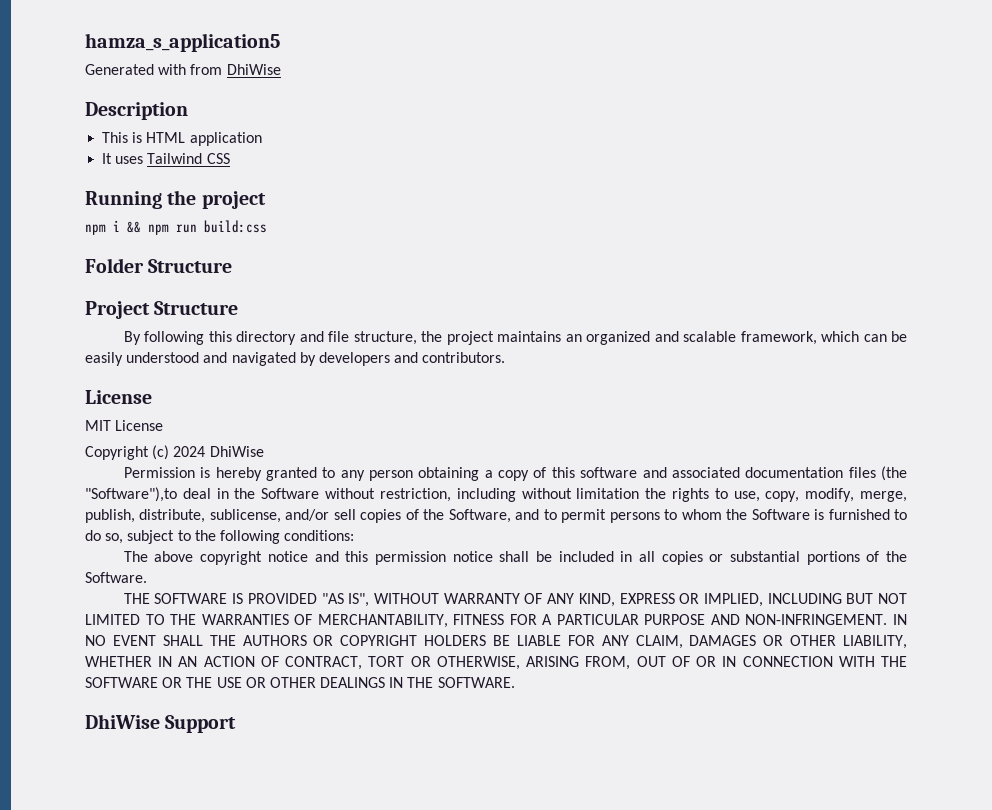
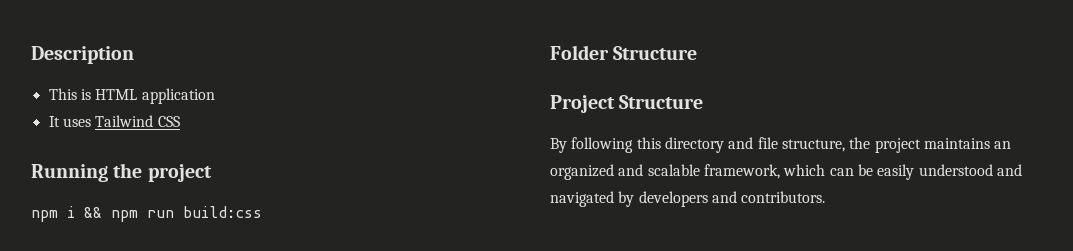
- hamza_s_application5
- Generated with from DhiWise
  By following this directory and file structure, the project maintains an organized and scalable framework, which can be easily understood and navigated by developers and contributors.
- License
- MIT License
- Copyright (c) 2024 DhiWise
- Permission is hereby granted to any person obtaining a copy of this software and associated documentation files (the "Software"),to deal in the Software without restriction, including without limitation the rights to use, copy, modify, merge, publish, distribute, sublicense, and/or sell copies of the Software, and to permit persons to whom the Software is furnished to do so, subject to the following conditions:
- The above copyright notice and this permission notice shall be included in all copies or substantial portions of the Software.
- THE SOFTWARE IS PROVIDED "AS IS", WITHOUT WARRANTY OF ANY KIND, EXPRESS OR IMPLIED, INCLUDING BUT NOT LIMITED TO THE WARRANTIES OF MERCHANTABILITY, FITNESS FOR A PARTICULAR PURPOSE AND NON-INFRINGEMENT. IN NO EVENT SHALL THE AUTHORS OR COPYRIGHT HOLDERS BE LIABLE FOR ANY CLAIM, DAMAGES OR OTHER LIABILITY, WHETHER IN AN ACTION OF CONTRACT, TORT OR OTHERWISE, ARISING FROM, OUT OF OR IN CONNECTION WITH THE SOFTWARE OR THE USE OR OTHER DEALINGS IN THE SOFTWARE.
- DhiWise Support

